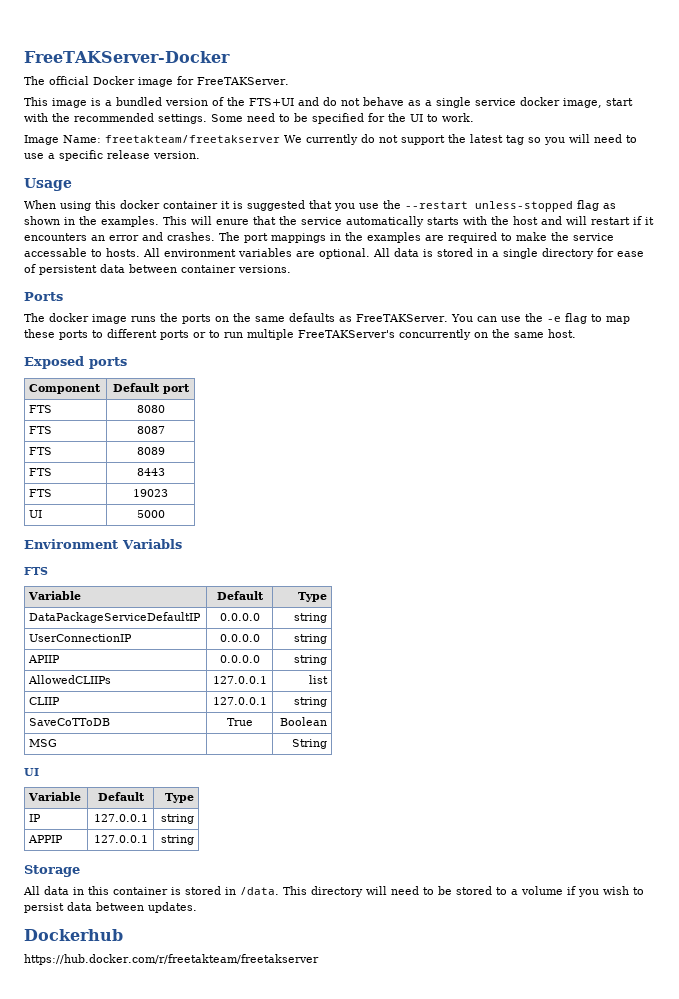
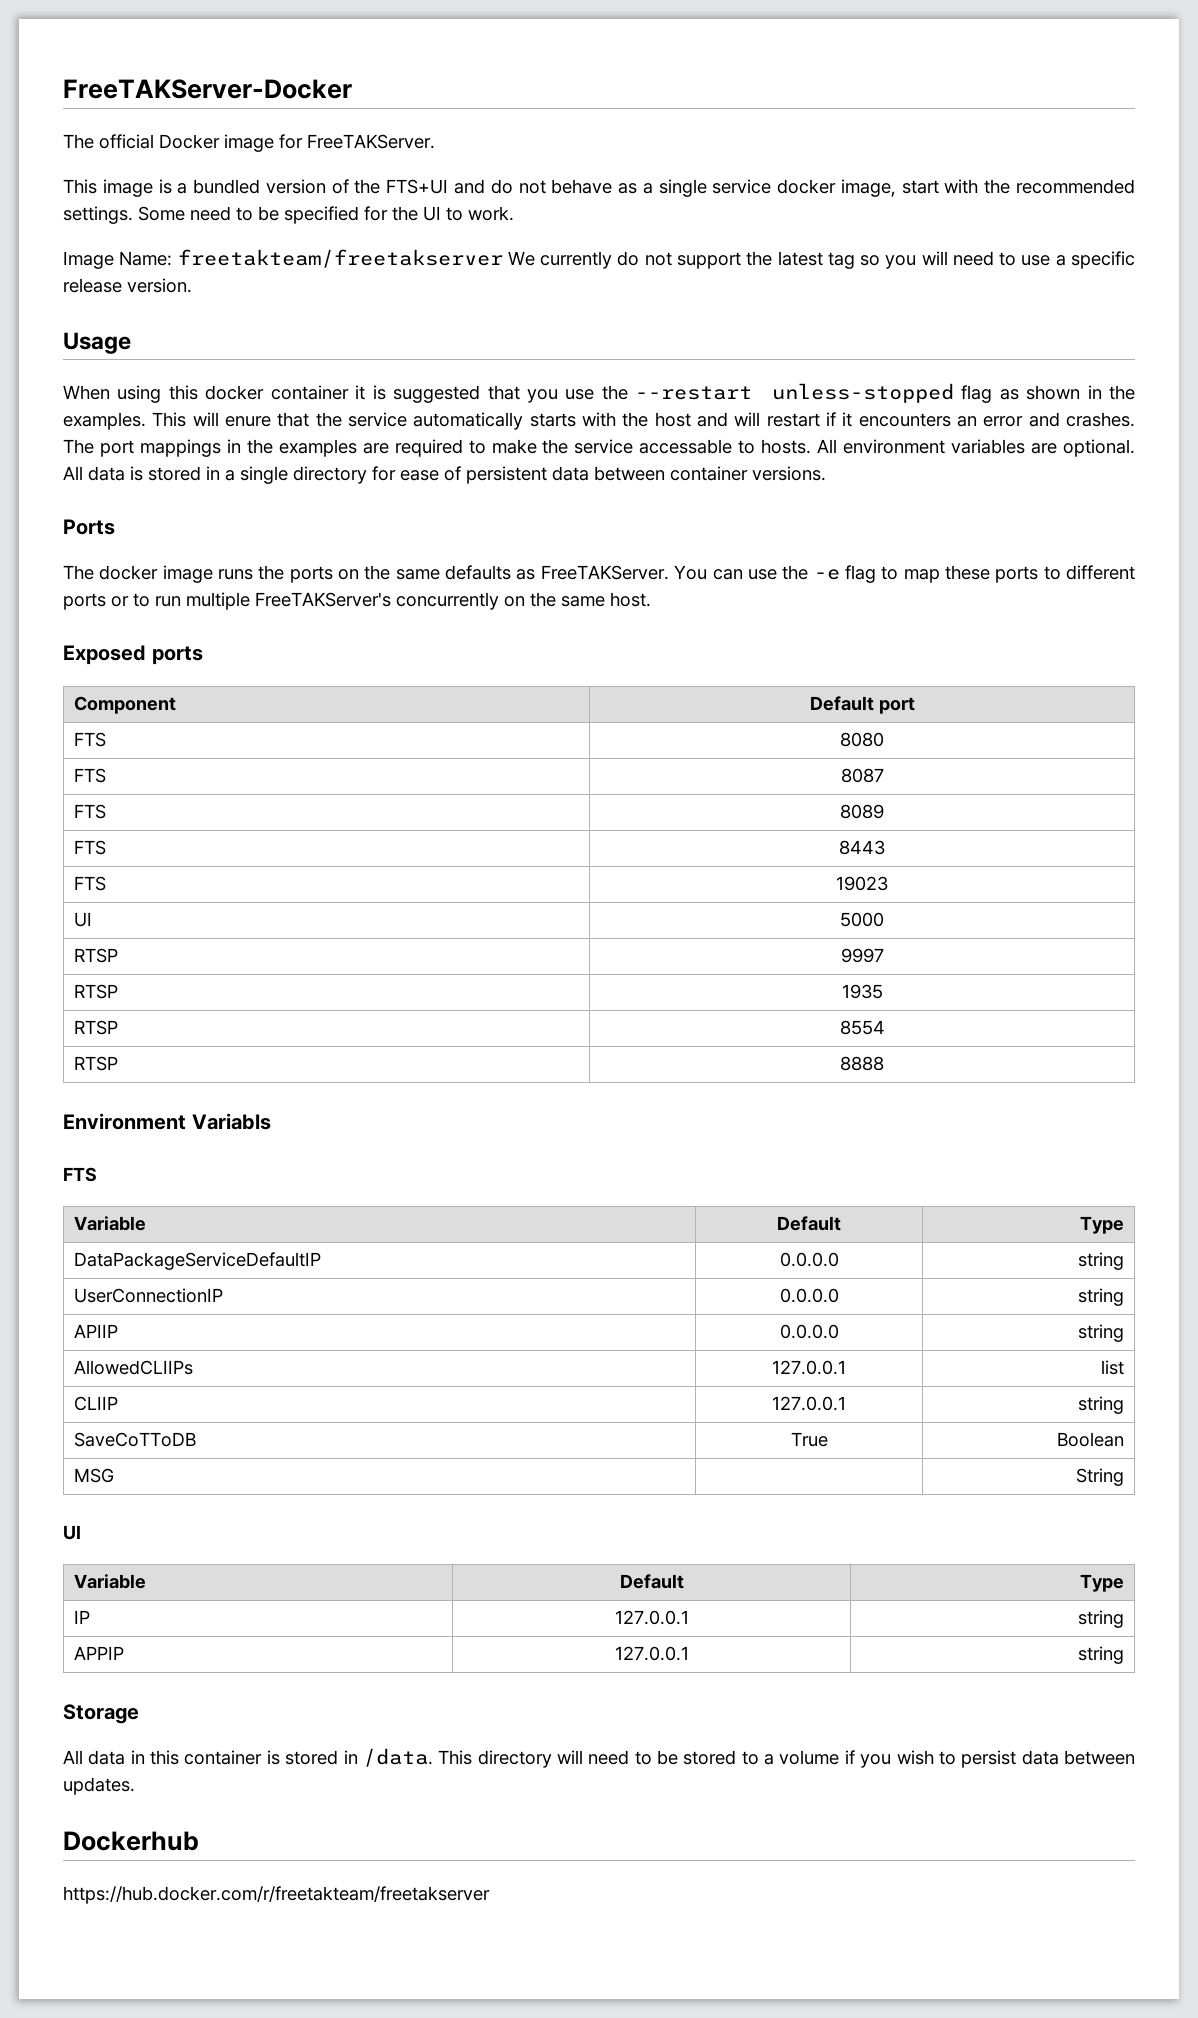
+ RTSP | 9997
+ RTSP | 1935
+ RTSP | 8554
+ RTSP | 8888

